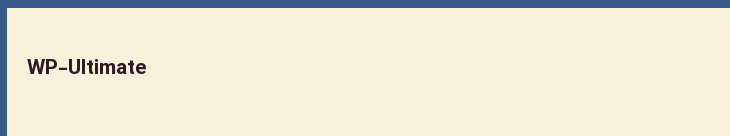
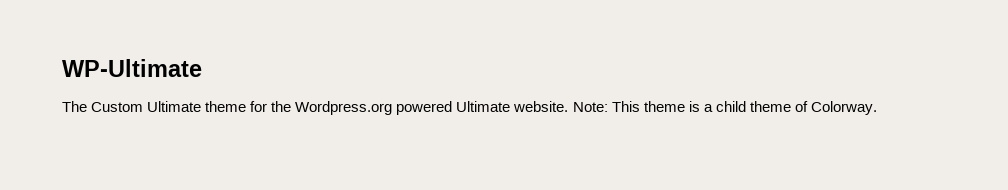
+ The Custom Ultimate theme for the Wordpress.org powered Ultimate website. Note: This theme is a child theme of Colorway.

